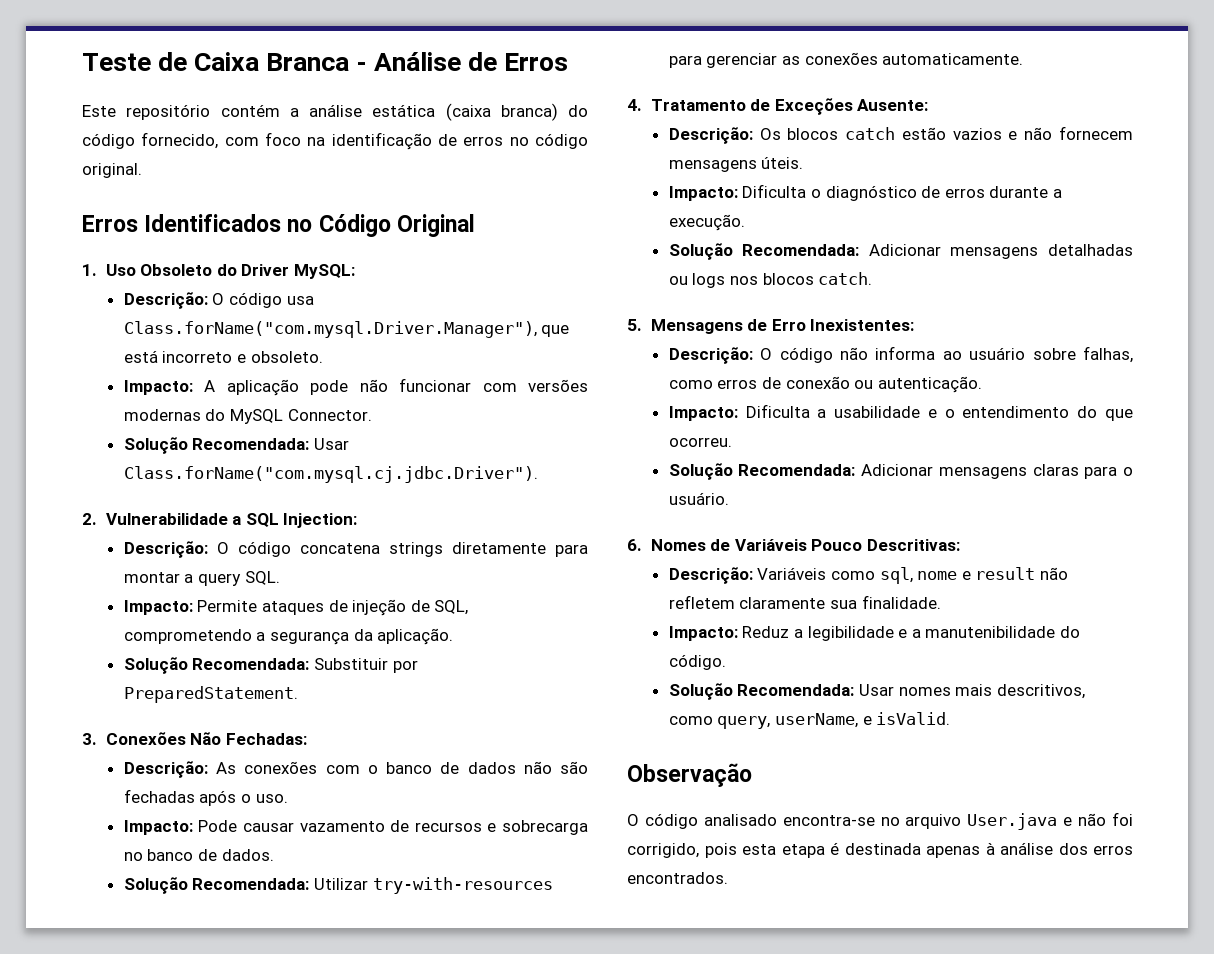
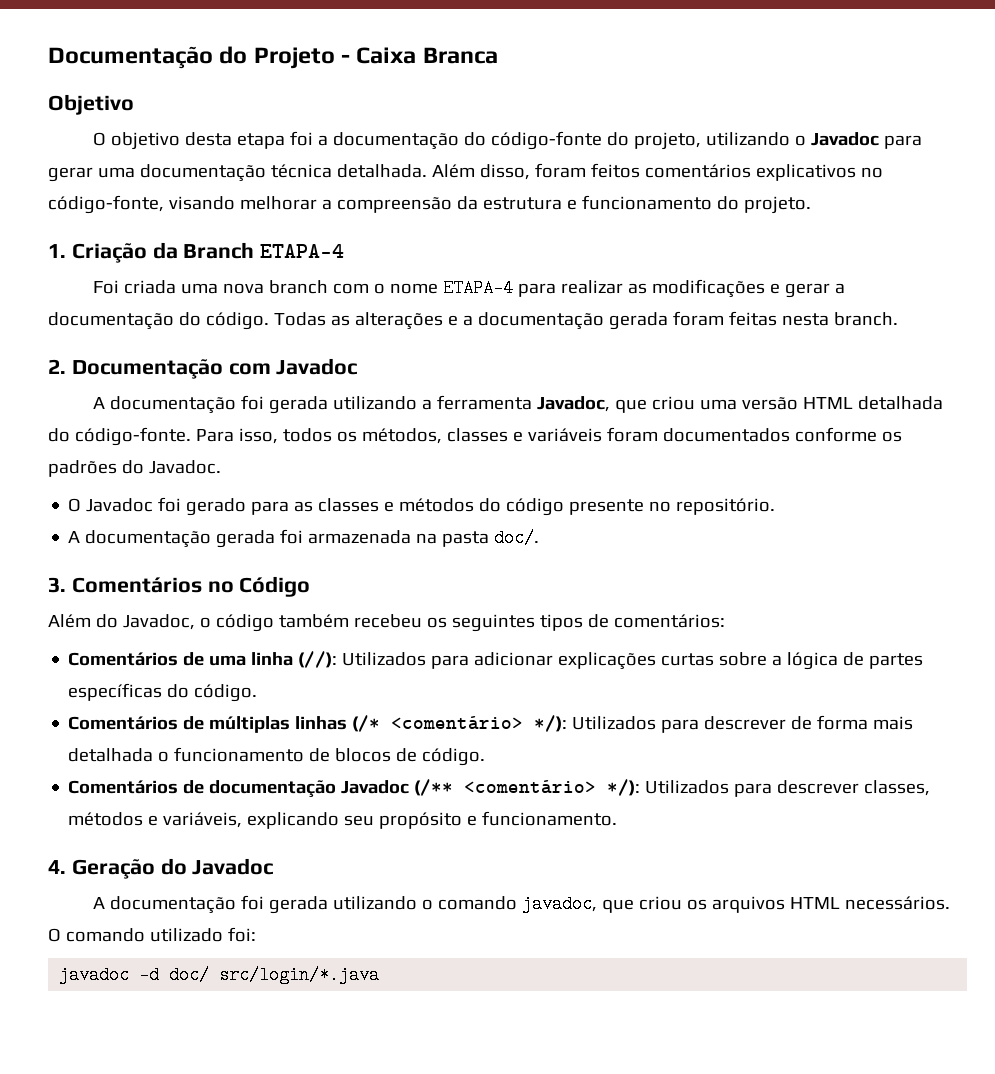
- Teste de Caixa Branca - Análise de Erros
- Este repositório contém a análise estática (caixa branca) do código fornecido, com foco na identificação de erros no código original.
- Erros Identificados no Código Original
- 1. Uso Obsoleto do Driver MySQL:
- Descrição: O código usa Class.forName("com.mysql.Driver.Manager"), que está incorreto e obsoleto.
- Impacto: A aplicação pode não funcionar com versões modernas do MySQL Connector.
- Solução Recomendada: Usar Class.forName("com.mysql.cj.jdbc.Driver").
- 2. Vulnerabilidade a SQL Injection:
- Descrição: O código concatena strings diretamente para montar a query SQL.
- Impacto: Permite ataques de injeção de SQL, comprometendo a segurança da aplicação.
- Solução Recomendada: Substituir por PreparedStatement.
- 3. Conexões Não Fechadas:
- Descrição: As conexões com o banco de dados não são fechadas após o uso.
- Impacto: Pode causar vazamento de recursos e sobrecarga no banco de dados.
- Solução Recomendada: Utilizar try-with-resources para gerenciar as conexões automaticamente.
- 4. Tratamento de Exceções Ausente:
- Descrição: Os blocos catch estão vazios e não fornecem mensagens úteis.
- Impacto: Dificulta o diagnóstico de erros durante a execução.
- Solução Recomendada: Adicionar mensagens detalhadas ou logs nos blocos catch.
- 5. Mensagens de Erro Inexistentes:
- Descrição: O código não informa ao usuário sobre falhas, como erros de conexão ou autenticação.
- Impacto: Dificulta a usabilidade e o entendimento do que ocorreu.
- Solução Recomendada: Adicionar mensagens claras para o usuário.
- 6. Nomes de Variáveis Pouco Descritivas:
- Descrição: Variáveis como sql, nome e result não refletem claramente sua finalidade.
- Impacto: Reduz a legibilidade e a manutenibilidade do código.
- Solução Recomendada: Usar nomes mais descritivos, como query, userName, e isValid.
- Observação
- O código analisado encontra-se no arquivo User.java e não foi corrigido, pois esta etapa é destinada apenas à análise dos erros encontrados.
+ Documentação do Projeto - Caixa Branca
+ Objetivo
+ O objetivo desta etapa foi a documentação do código-fonte do projeto, utilizando o Javadoc para gerar uma documentação técnica detalhada. Além disso, foram feitos comentários explicativos no código-fonte, visando melhorar a compreensão da estrutura e funcionamento do projeto.
+ 1. Criação da Branch ETAPA-4
+ Foi criada uma nova branch com o nome ETAPA-4 para realizar as modificações e gerar a documentação do código. Todas as alterações e a documentação gerada foram feitas nesta branch.
+ 2. Documentação com Javadoc
+ A documentação foi gerada utilizando a ferramenta Javadoc, que criou uma versão HTML detalhada do código-fonte. Para isso, todos os métodos, classes e variáveis foram documentados conforme os padrões do Javadoc.
+ O Javadoc foi gerado para as classes e métodos do código presente no repositório.
+ A documentação gerada foi armazenada na pasta doc/.
+ 3. Comentários no Código
+ Além do Javadoc, o código também recebeu os seguintes tipos de comentários:
+ Comentários de uma linha (//): Utilizados para adicionar explicações curtas sobre a lógica de partes específicas do código.
+ Comentários de múltiplas linhas (/* <comentário> */): Utilizados para descrever de forma mais detalhada o funcionamento de blocos de código.
+ Comentários de documentação Javadoc (/** <comentário> */): Utilizados para descrever classes, métodos e variáveis, explicando seu propósito e funcionamento.
+ 4. Geração do Javadoc
+ A documentação foi gerada utilizando o comando javadoc, que criou os arquivos HTML necessários. O comando utilizado foi:
+ javadoc -d doc/ src/login/*.java

